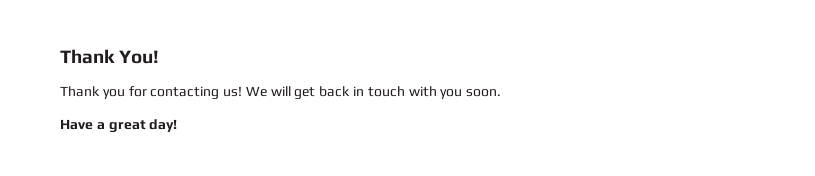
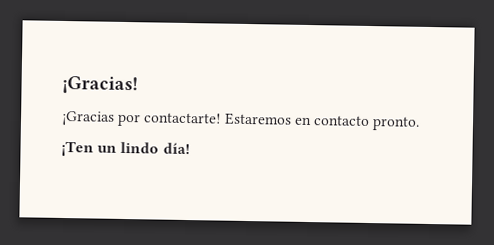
- Thank You!
- Thank you for contacting us! We will get back in touch with you soon.
- Have a great day!
+ ¡Gracias!
+ ¡Gracias por contactarte! Estaremos en contacto pronto.
+ ¡Ten un lindo día!

